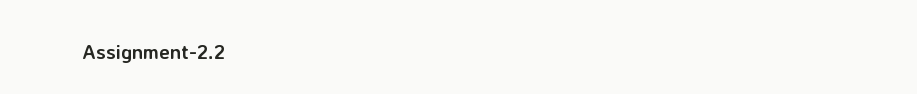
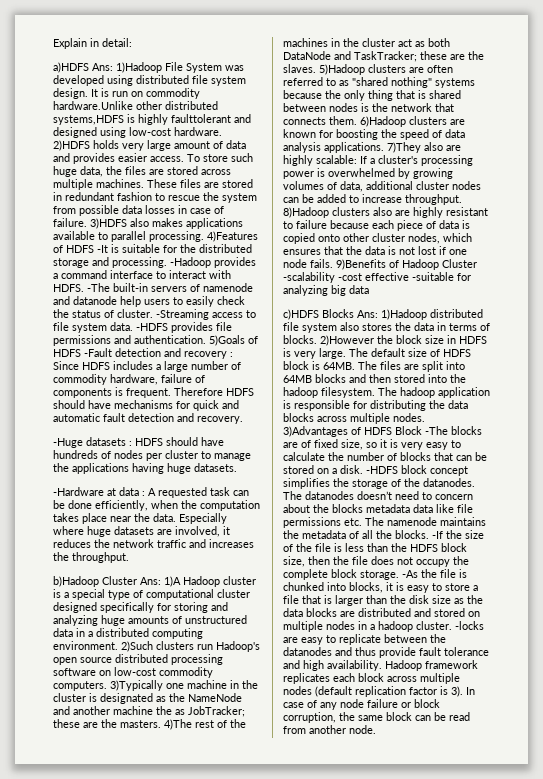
- Assignment-2.2
+ Explain in detail:
+ a)HDFS Ans: 1)Hadoop File System was developed using distributed file system design. It is run on commodity hardware.Unlike other distributed systems,HDFS is highly faulttolerant and designed using low-cost hardware. 2)HDFS holds very large amount of data and provides easier access. To store such huge data, the files are stored across multiple machines. These files are stored in redundant fashion to rescue the system from possible data losses in case of failure. 3)HDFS also makes applications available to parallel processing. 4)Features of HDFS -It is suitable for the distributed storage and processing. -Hadoop provides a command interface to interact with HDFS. -The built-in servers of namenode and datanode help users to easily check the status of cluster. -Streaming access to file system data. -HDFS provides file permissions and authentication. 5)Goals of HDFS -Fault detection and recovery : Since HDFS includes a large number of commodity hardware, failure of components is frequent. Therefore HDFS should have mechanisms for quick and automatic fault detection and recovery.
+ -Huge datasets : HDFS should have hundreds of nodes per cluster to manage the applications having huge datasets.
+ -Hardware at data : A requested task can be done efficiently, when the computation takes place near the data. Especially where huge datasets are involved, it reduces the network traffic and increases the throughput.
+ b)Hadoop Cluster Ans: 1)A Hadoop cluster is a special type of computational cluster designed specifically for storing and analyzing huge amounts of unstructured data in a distributed computing environment. 2)Such clusters run Hadoop's open source distributed processing software on low-cost commodity computers. 3)Typically one machine in the cluster is designated as the NameNode and another machine the as JobTracker; these are the masters. 4)The rest of the machines in the cluster act as both DataNode and TaskTracker; these are the slaves. 5)Hadoop clusters are often referred to as "shared nothing" systems because the only thing that is shared between nodes is the network that connects them. 6)Hadoop clusters are known for boosting the speed of data analysis applications. 7)They also are highly scalable: If a cluster's processing power is overwhelmed by growing volumes of data, additional cluster nodes can be added to increase throughput. 8)Hadoop clusters also are highly resistant to failure because each piece of data is copied onto other cluster nodes, which ensures that the data is not lost if one node fails. 9)Benefits of Hadoop Cluster -scalability -cost effective -suitable for analyzing big data
+ c)HDFS Blocks Ans: 1)Hadoop distributed file system also stores the data in terms of blocks. 2)However the block size in HDFS is very large. The default size of HDFS block is 64MB. The files are split into 64MB blocks and then stored into the hadoop filesystem. The hadoop application is responsible for distributing the data blocks across multiple nodes. 3)Advantages of HDFS Block -The blocks are of fixed size, so it is very easy to calculate the number of blocks that can be stored on a disk. -HDFS block concept simplifies the storage of the datanodes. The datanodes doesn’t need to concern about the blocks metadata data like file permissions etc. The namenode maintains the metadata of all the blocks. -If the size of the file is less than the HDFS block size, then the file does not occupy the complete block storage. -As the file is chunked into blocks, it is easy to store a file that is larger than the disk size as the data blocks are distributed and stored on multiple nodes in a hadoop cluster. -locks are easy to replicate between the datanodes and thus provide fault tolerance and high availability. Hadoop framework replicates each block across multiple nodes (default replication factor is 3). In case of any node failure or block corruption, the same block can be read from another node.

